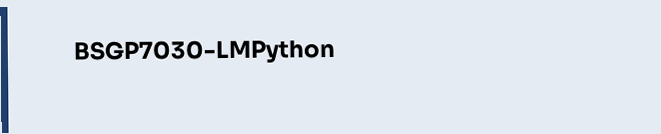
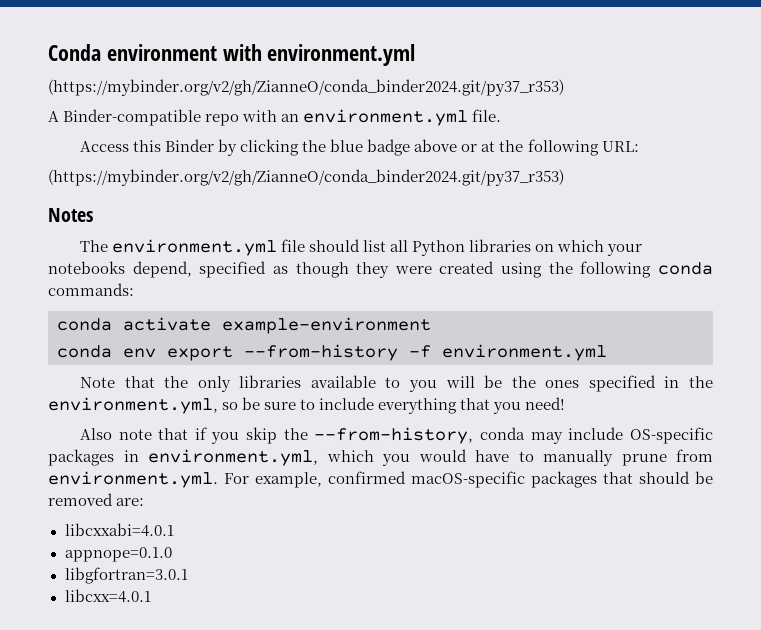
- BSGP7030-LMPython
+ Conda environment with environment.yml
+ (https://mybinder.org/v2/gh/ZianneO/conda_binder2024.git/py37_r353)
+ A Binder-compatible repo with an environment.yml file.
+ Access this Binder by clicking the blue badge above or at the following URL:
+ (https://mybinder.org/v2/gh/ZianneO/conda_binder2024.git/py37_r353)
+ Notes
+ The environment.yml file should list all Python libraries on which your notebooks depend, specified as though they were created using the following conda commands:
+ conda activate example-environment
+ conda env export --from-history -f environment.yml
+ Note that the only libraries available to you will be the ones specified in the environment.yml, so be sure to include everything that you need!
+ Also note that if you skip the --from-history, conda may include OS-specific packages in environment.yml, which you would have to manually prune from environment.yml. For example, confirmed macOS-specific packages that should be removed are:
+ libcxxabi=4.0.1
+ appnope=0.1.0
+ libgfortran=3.0.1
+ libcxx=4.0.1

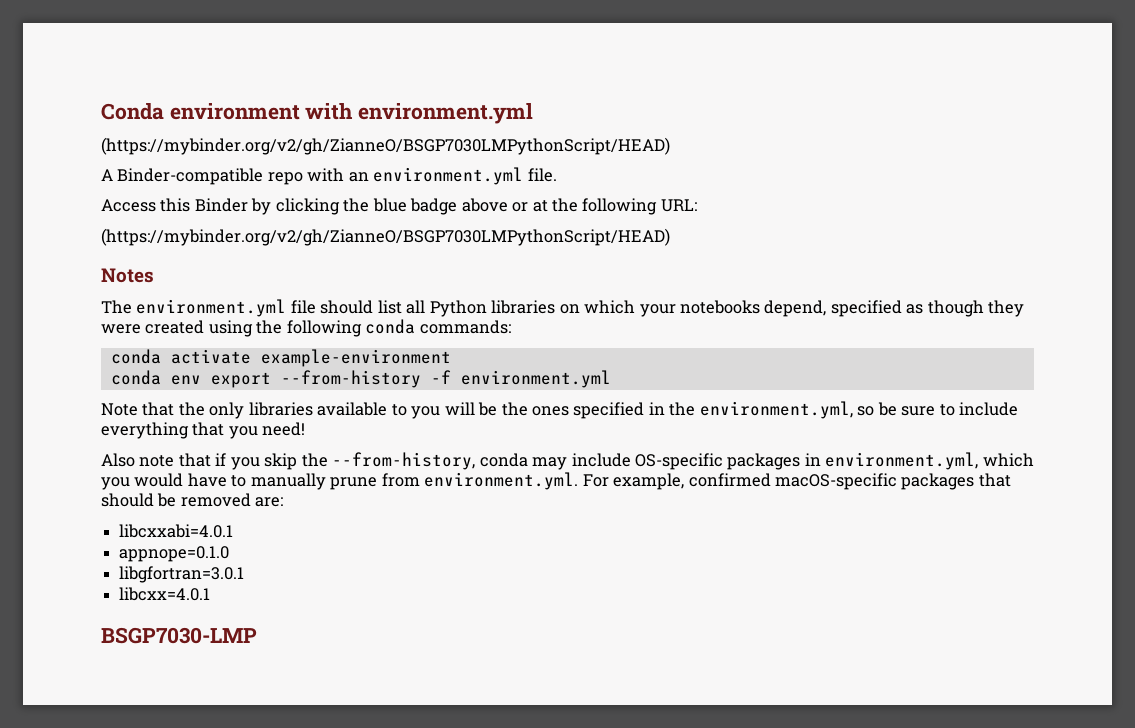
  Conda environment with environment.yml
- (https://mybinder.org/v2/gh/ZianneO/conda_binder2024.git/py37_r353)
+ (https://mybinder.org/v2/gh/ZianneO/BSGP7030LMPythonScript/HEAD)
  Access this Binder by clicking the blue badge above or at the following URL:
- (https://mybinder.org/v2/gh/ZianneO/conda_binder2024.git/py37_r353)
+ (https://mybinder.org/v2/gh/ZianneO/BSGP7030LMPythonScript/HEAD)
+ BSGP7030-LMP

